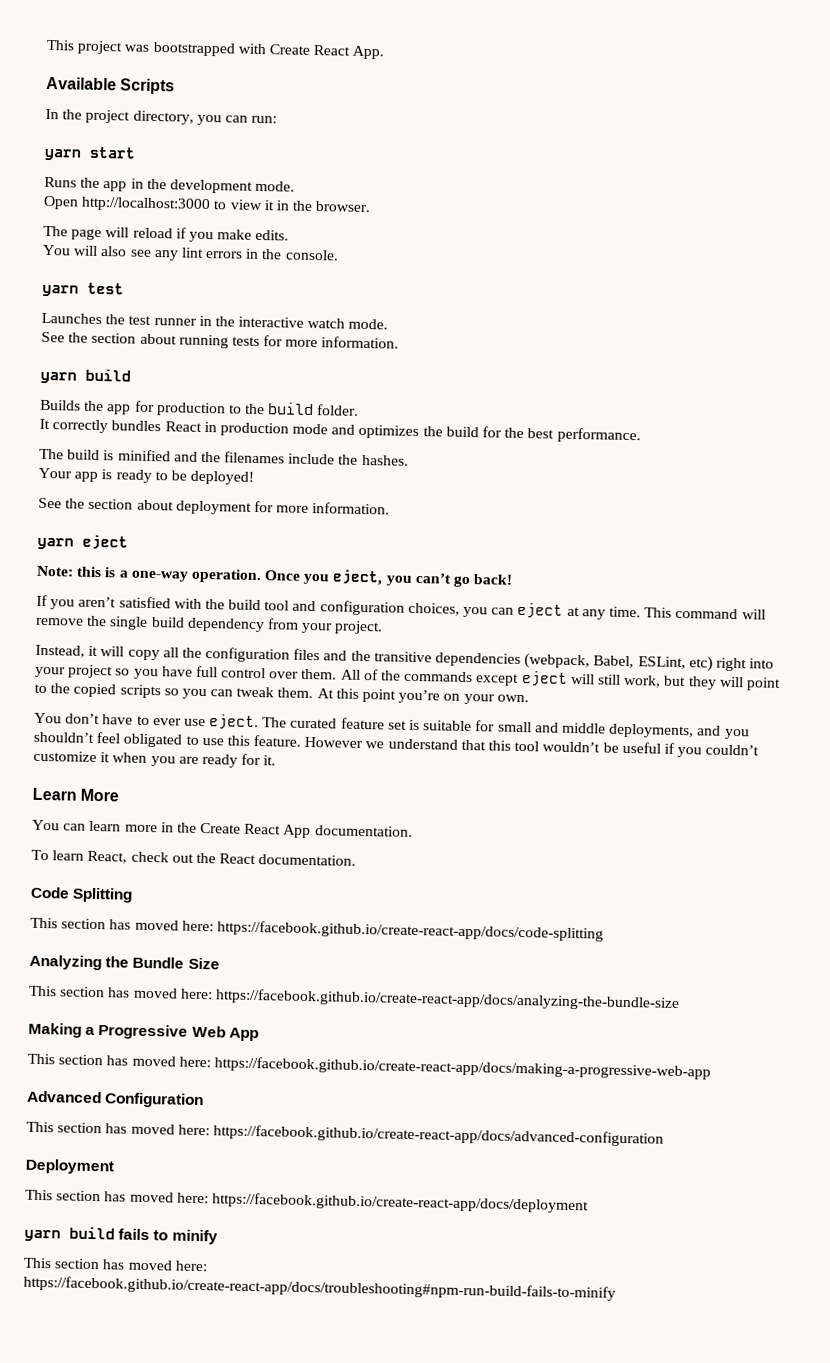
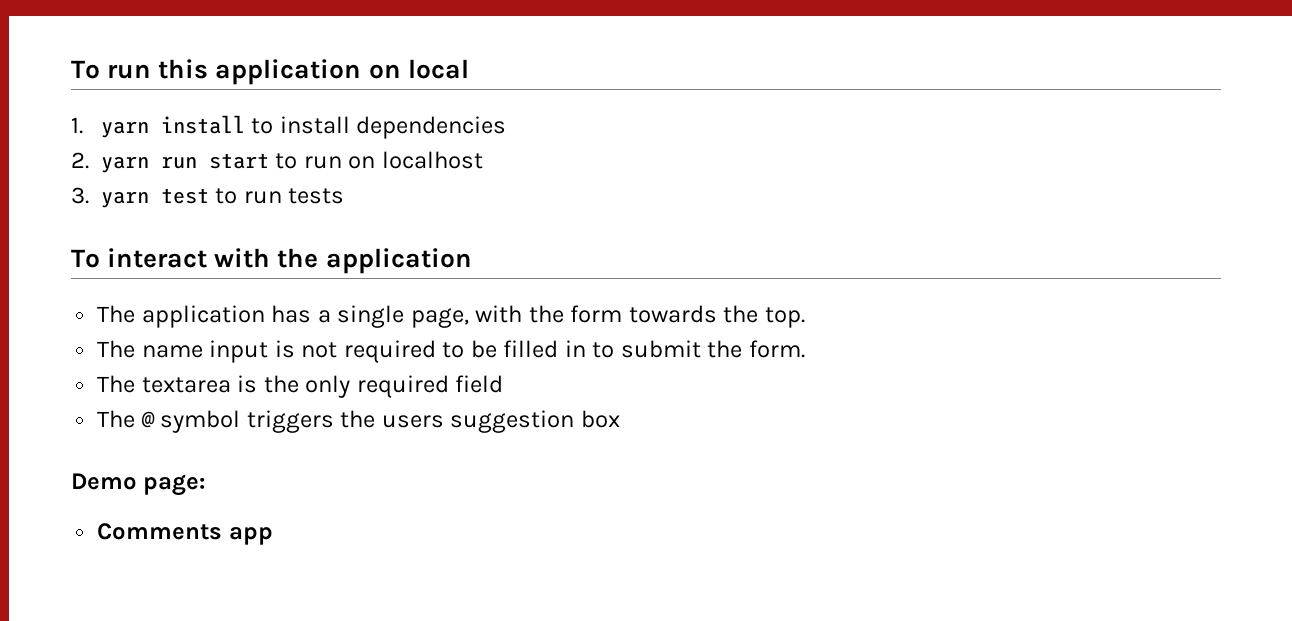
- This project was bootstrapped with Create React App.
- Available Scripts
- In the project directory, you can run:
- yarn start
- Runs the app in the development mode.
- Open http://localhost:3000 to view it in the browser.
- The page will reload if you make edits.
- You will also see any lint errors in the console.
- yarn test
- Launches the test runner in the interactive watch mode.
- See the section about running tests for more information.
- yarn build
- Builds the app for production to the build folder.
- It correctly bundles React in production mode and optimizes the build for the best performance.
- The build is minified and the filenames include the hashes.
- Your app is ready to be deployed!
- See the section about deployment for more information.
- yarn eject
- Note: this is a one-way operation. Once you eject, you can’t go back!
- If you aren’t satisfied with the build tool and configuration choices, you can eject at any time. This command will remove the single build dependency from your project.
- Instead, it will copy all the configuration files and the transitive dependencies (webpack, Babel, ESLint, etc) right into your project so you have full control over them. All of the commands except eject will still work, but they will point to the copied scripts so you can tweak them. At this point you’re on your own.
- You don’t have to ever use eject. The curated feature set is suitable for small and middle deployments, and you shouldn’t feel obligated to use this feature. However we understand that this tool wouldn’t be useful if you couldn’t customize it when you are ready for it.
- Learn More
- You can learn more in the Create React App documentation.
- To learn React, check out the React documentation.
- Code Splitting
- This section has moved here: https://facebook.github.io/create-react-app/docs/code-splitting
- Analyzing the Bundle Size
- This section has moved here: https://facebook.github.io/create-react-app/docs/analyzing-the-bundle-size
- Making a Progressive Web App
- This section has moved here: https://facebook.github.io/create-react-app/docs/making-a-progressive-web-app
- Advanced Configuration
- This section has moved here: https://facebook.github.io/create-react-app/docs/advanced-configuration
- Deployment
- This section has moved here: https://facebook.github.io/create-react-app/docs/deployment
- yarn build fails to minify
- This section has moved here: https://facebook.github.io/create-react-app/docs/troubleshooting#npm-run-build-fails-to-minify
+ To run this application on local
+ 1. yarn install to install dependencies
+ 2. yarn run start to run on localhost
+ 3. yarn test to run tests
+ To interact with the application
+ The application has a single page, with the form towards the top.
+ The name input is not required to be filled in to submit the form.
+ The textarea is the only required field
+ The @ symbol triggers the users suggestion box
+ Demo page:
+ Comments app

